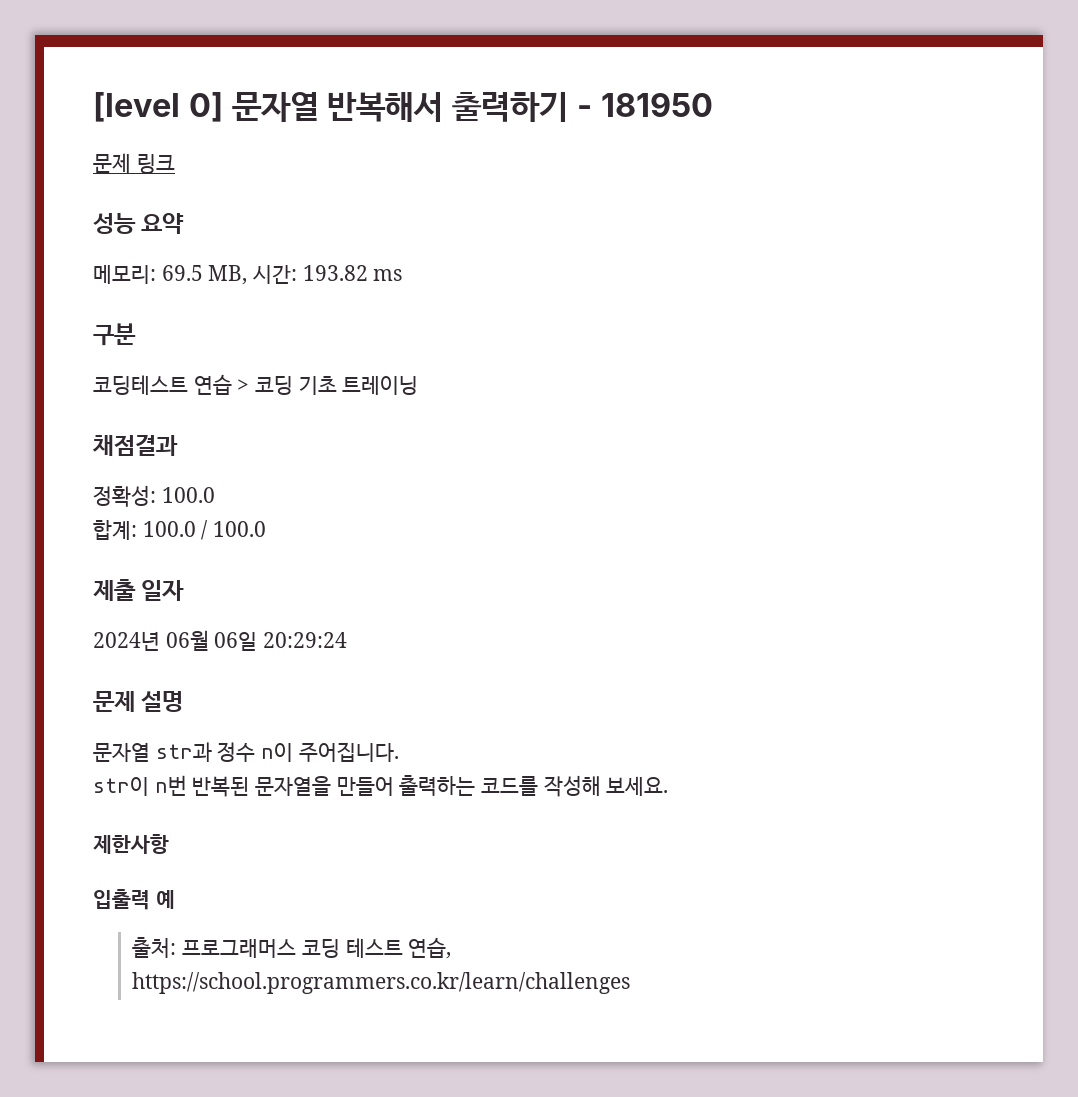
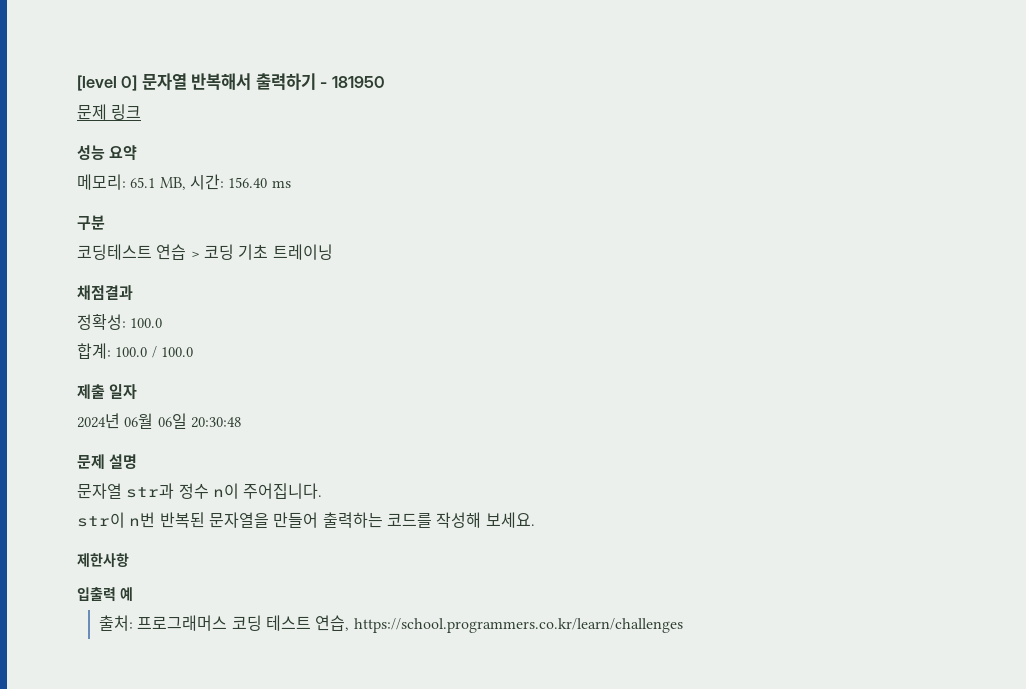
- 메모리: 69.5 MB, 시간: 193.82 ms
+ 메모리: 65.1 MB, 시간: 156.40 ms
- 2024년 06월 06일 20:29:24
+ 2024년 06월 06일 20:30:48

